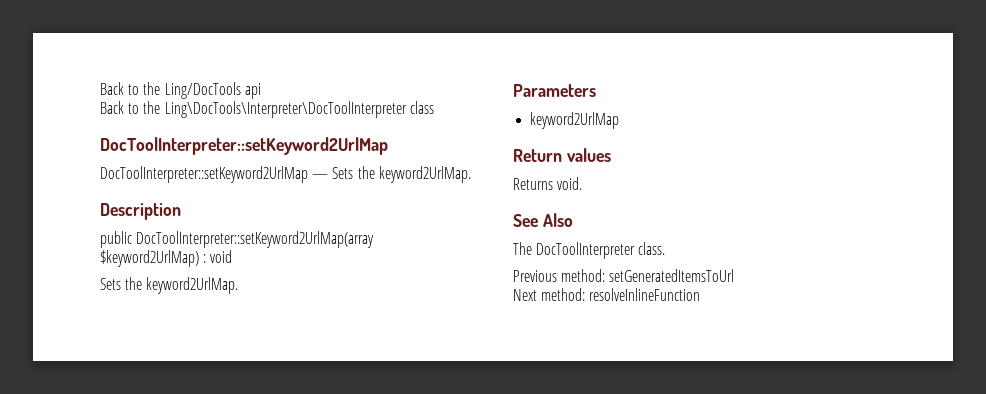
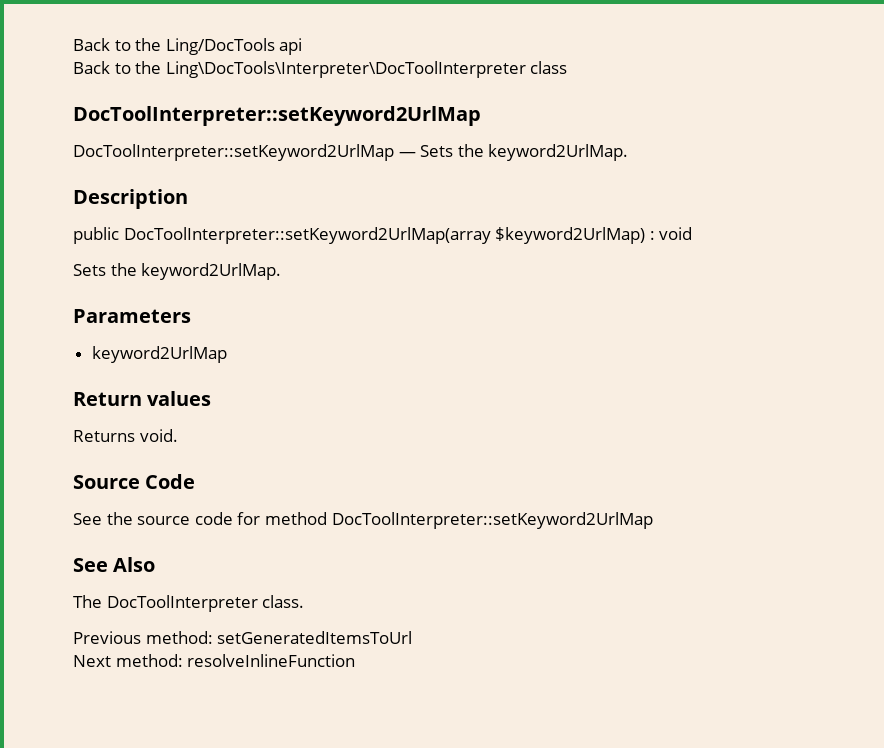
+ Source Code
+ See the source code for method DocToolInterpreter::setKeyword2UrlMap

